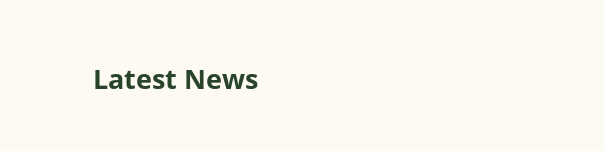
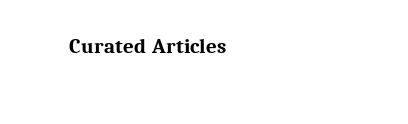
- Latest News
+ Curated Articles

